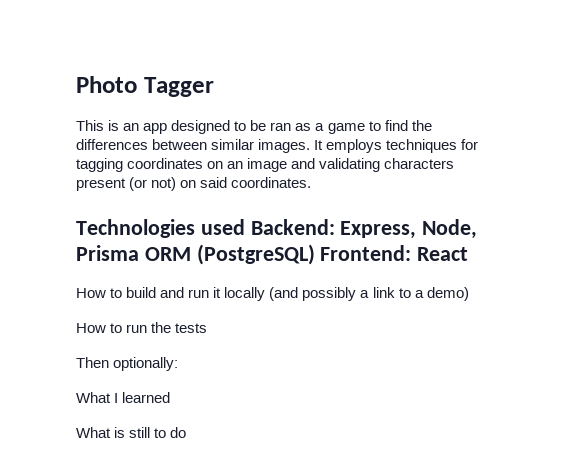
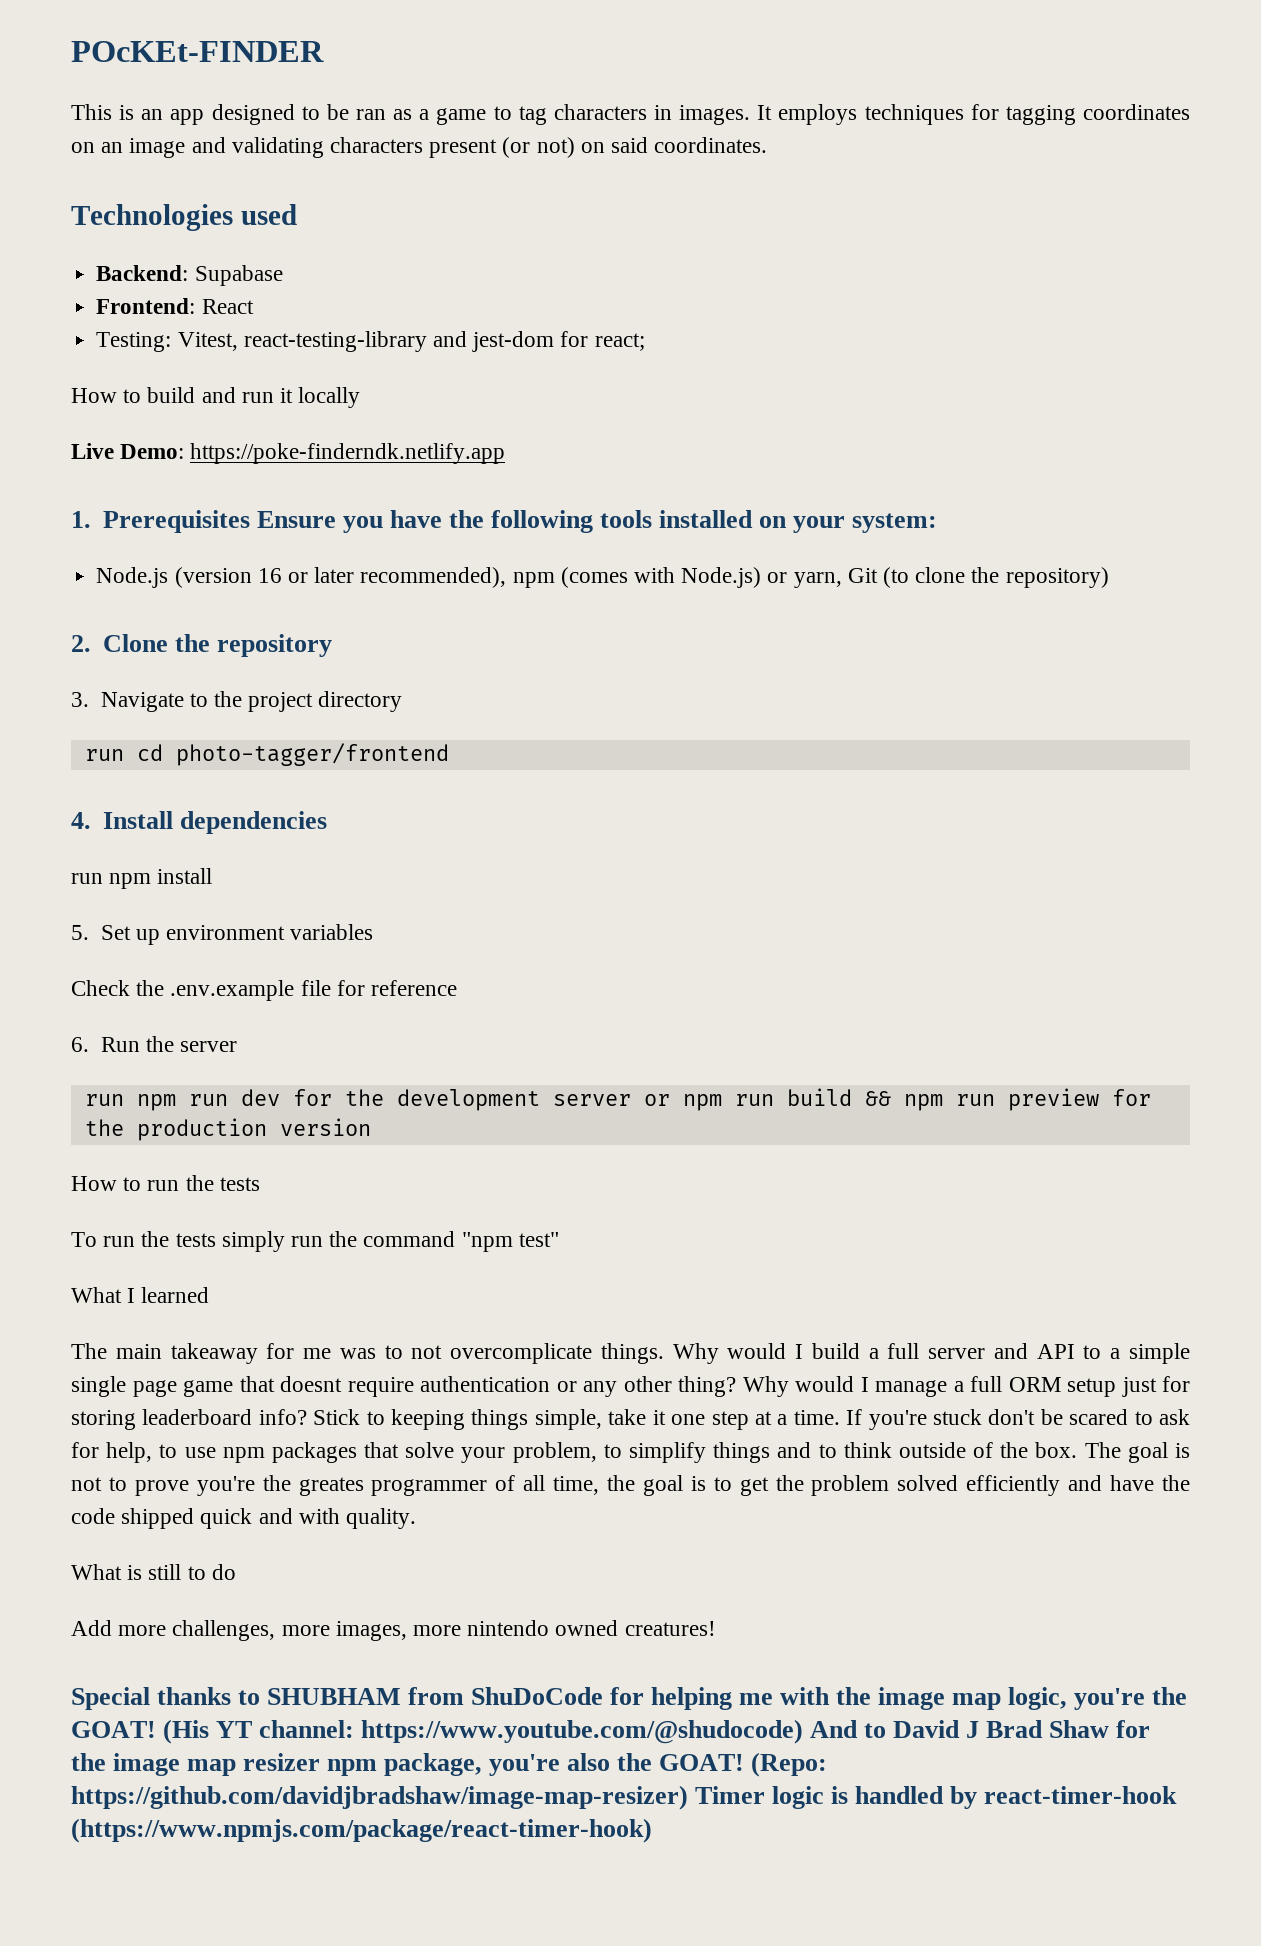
- Photo Tagger
+ POcKEt-FINDER
- This is an app designed to be ran as a game to find the differences between similar images.
+ This is an app designed to be ran as a game to tag characters in images.
- Technologies used Backend: Express, Node, Prisma ORM (PostgreSQL) Frontend: React
+ Technologies used
+ Backend: Supabase
+ Frontend: React
+ Testing: Vitest, react-testing-library and jest-dom for react;
- How to build and run it locally (and possibly a link to a demo)
+ How to build and run it locally
+ Live Demo: https://poke-finderndk.netlify.app
+ 1. Prerequisites Ensure you have the following tools installed on your system:
+ Node.js (version 16 or later recommended), npm (comes with Node.js) or yarn, Git (to clone the repository)
+ 2. Clone the repository
+ 3. Navigate to the project directory
+ run cd photo-tagger/frontend
+ 4. Install dependencies
+ run npm install
+ 5. Set up environment variables
+ Check the .env.example file for reference
+ 6. Run the server
+ run npm run dev for the development server or npm run build && npm run preview for the production version
- Then optionally:
+ To run the tests simply run the command "npm test"
  What I learned
+ The main takeaway for me was to not overcomplicate things. Why would I build a full server and API to a simple single page game that doesnt require authentication or any other thing? Why would I manage a full ORM setup just for storing leaderboard info? Stick to keeping things simple, take it one step at a time. If you're stuck don't be scared to ask for help, to use npm packages that solve your problem, to simplify things and to think outside of the box. The goal is not to prove you're the greates programmer of all time, the goal is to get the problem solved efficiently and have the code shipped quick and with quality.
+ Add more challenges, more images, more nintendo owned creatures!
+ Special thanks to SHUBHAM from ShuDoCode for helping me with the image map logic, you're the GOAT! (His YT channel: https://www.youtube.com/@shudocode) And to David J Brad Shaw for the image map resizer npm package, you're also the GOAT! (Repo: https://github.com/davidjbradshaw/image-map-resizer) Timer logic is handled by react-timer-hook (https://www.npmjs.com/package/react-timer-hook)

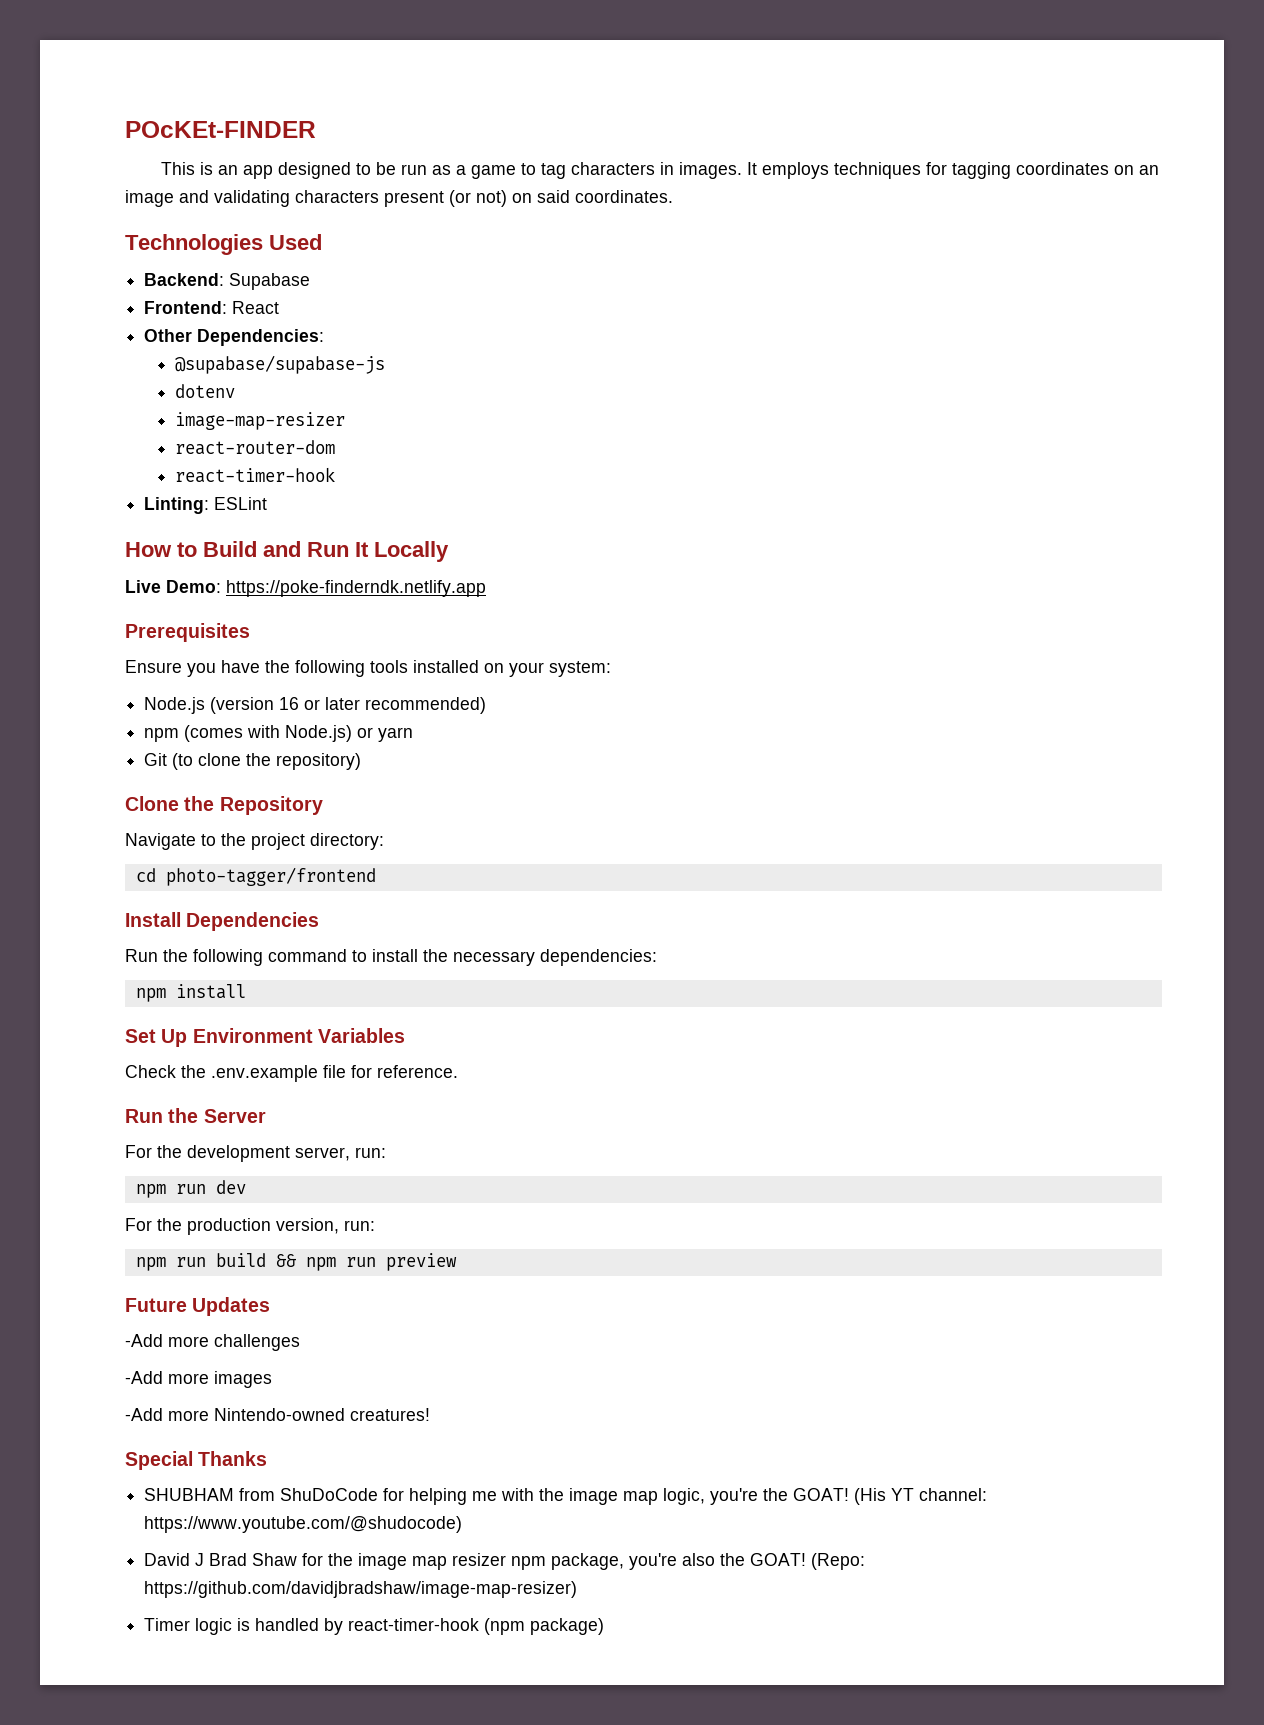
- This is an app designed to be ran as a game to tag characters in images.
+ This is an app designed to be run as a game to tag characters in images.
- Technologies used
+ Technologies Used
- Testing: Vitest, react-testing-library and jest-dom for react;
- How to build and run it locally
+ Other Dependencies:
+ @supabase/supabase-js
+ dotenv
+ image-map-resizer
+ react-router-dom
+ react-timer-hook
+ Linting: ESLint
+ How to Build and Run It Locally
- 1. Prerequisites Ensure you have the following tools installed on your system:
+ Prerequisites
+ Ensure you have the following tools installed on your system:
- Node.js (version 16 or later recommended), npm (comes with Node.js) or yarn, Git (to clone the repository)
+ Node.js (version 16 or later recommended)
+ npm (comes with Node.js) or yarn
+ Git (to clone the repository)
- 2. Clone the repository
- 3. Navigate to the project directory
- run cd photo-tagger/frontend
+ Clone the Repository
+ Navigate to the project directory:
+ cd photo-tagger/frontend
- 4. Install dependencies
- run npm install
- 5. Set up environment variables
+ Install Dependencies
+ Run the following command to install the necessary dependencies:
+ npm install
+ Set Up Environment Variables
- Check the .env.example file for reference
- 6. Run the server
- run npm run dev for the development server or npm run build && npm run preview for the production version
- How to run the tests
- To run the tests simply run the command "npm test"
- What I learned
- The main takeaway for me was to not overcomplicate things. Why would I build a full server and API to a simple single page game that doesnt require authentication or any other thing? Why would I manage a full ORM setup just for storing leaderboard info? Stick to keeping things simple, take it one step at a time. If you're stuck don't be scared to ask for help, to use npm packages that solve your problem, to simplify things and to think outside of the box. The goal is not to prove you're the greates programmer of all time, the goal is to get the problem solved efficiently and have the code shipped quick and with quality.
- What is still to do
- Add more challenges, more images, more nintendo owned creatures!
+ Check the .env.example file for reference.
+ Run the Server
+ For the development server, run:
+ npm run dev
+ For the production version, run:
+ npm run build && npm run preview
+ Future Updates
+ -Add more challenges
+ -Add more images
+ -Add more Nintendo-owned creatures!
- Special thanks to SHUBHAM from ShuDoCode for helping me with the image map logic, you're the GOAT!
+ Special Thanks
+ SHUBHAM from ShuDoCode for helping me with the image map logic, you're the GOAT!
- (His YT channel: https://www.youtube.com/@shudocode) And to David J Brad Shaw for the image map resizer npm package, you're also the GOAT!
+ (His YT channel: https://www.youtube.com/@shudocode)
+ David J Brad Shaw for the image map resizer npm package, you're also the GOAT!
- (Repo: https://github.com/davidjbradshaw/image-map-resizer) Timer logic is handled by react-timer-hook (https://www.npmjs.com/package/react-timer-hook)
+ (Repo: https://github.com/davidjbradshaw/image-map-resizer)
+ Timer logic is handled by react-timer-hook (npm package)

